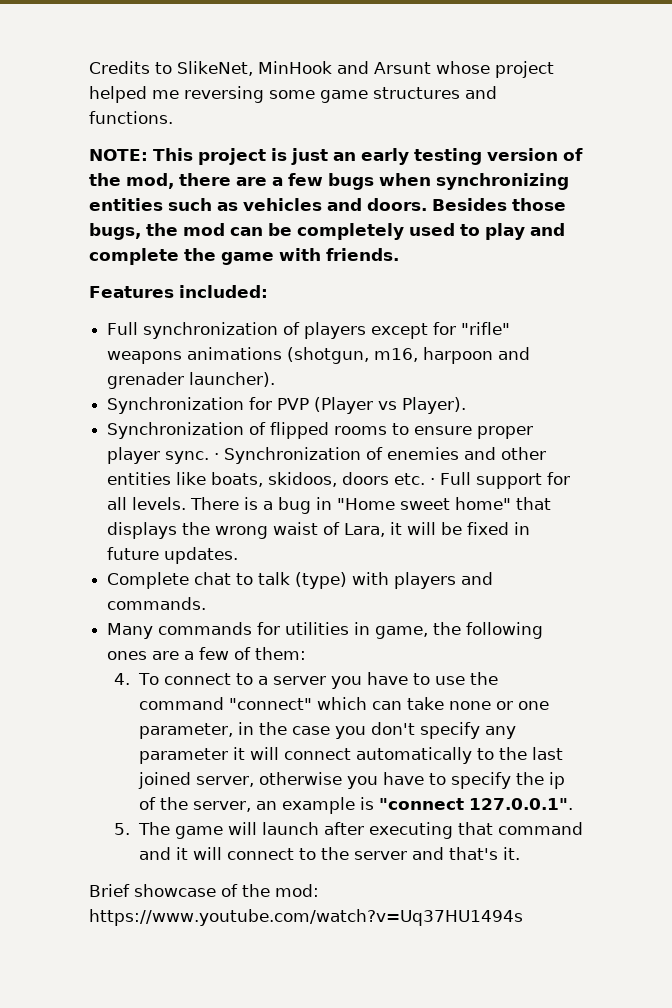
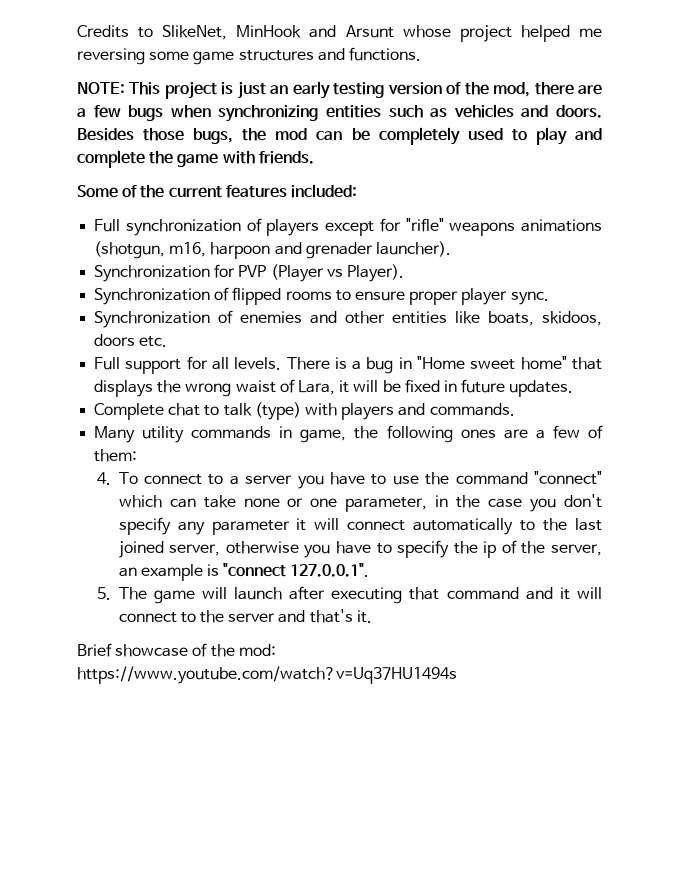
- Features included:
+ Some of the current features included:
- Synchronization of flipped rooms to ensure proper player sync. · Synchronization of enemies and other entities like boats, skidoos, doors etc. · Full support for all levels.
+ Synchronization of flipped rooms to ensure proper player sync.
+ Synchronization of enemies and other entities like boats, skidoos, doors etc.
+ Full support for all levels.
- Many commands for utilities in game, the following ones are a few of them:
+ Many utility commands in game, the following ones are a few of them:

